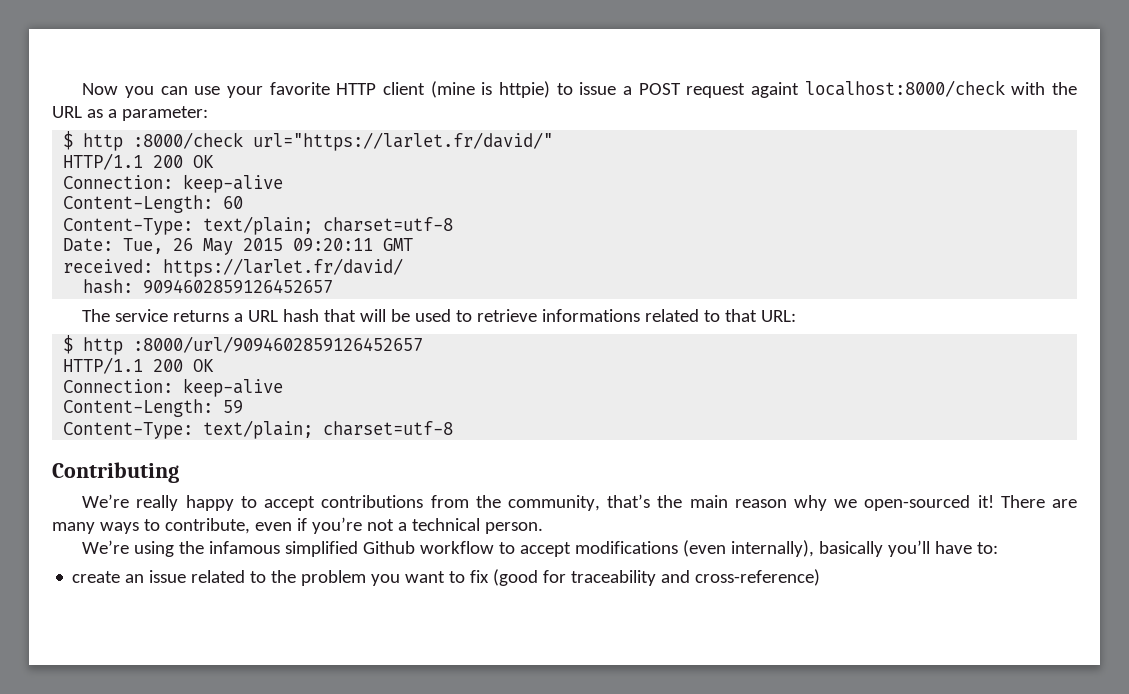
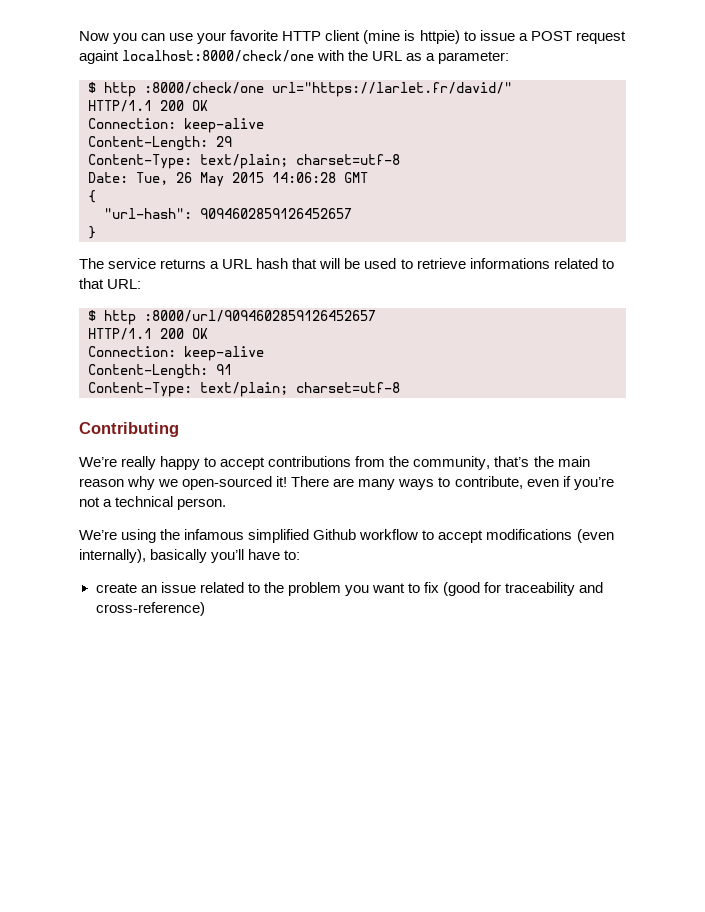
- Now you can use your favorite HTTP client (mine is httpie) to issue a POST request againt localhost:8000/check with the URL as a parameter:
+ Now you can use your favorite HTTP client (mine is httpie) to issue a POST request againt localhost:8000/check/one with the URL as a parameter:
- $ http :8000/check url="https://larlet.fr/david/"
+ $ http :8000/check/one url="https://larlet.fr/david/"
- Content-Length: 60
+ Content-Length: 29
- Date: Tue, 26 May 2015 09:20:11 GMT
+ Date: Tue, 26 May 2015 14:06:28 GMT
- received: https://larlet.fr/david/
- hash: 9094602859126452657
+ {
+ "url-hash": 9094602859126452657
+ }
- Content-Length: 59
+ Content-Length: 91

